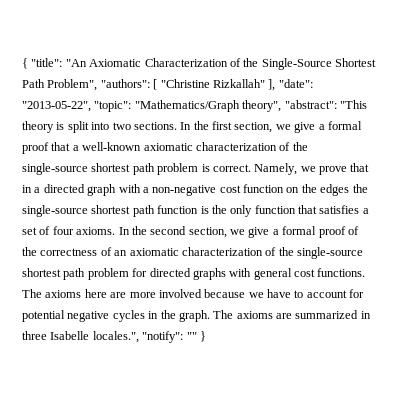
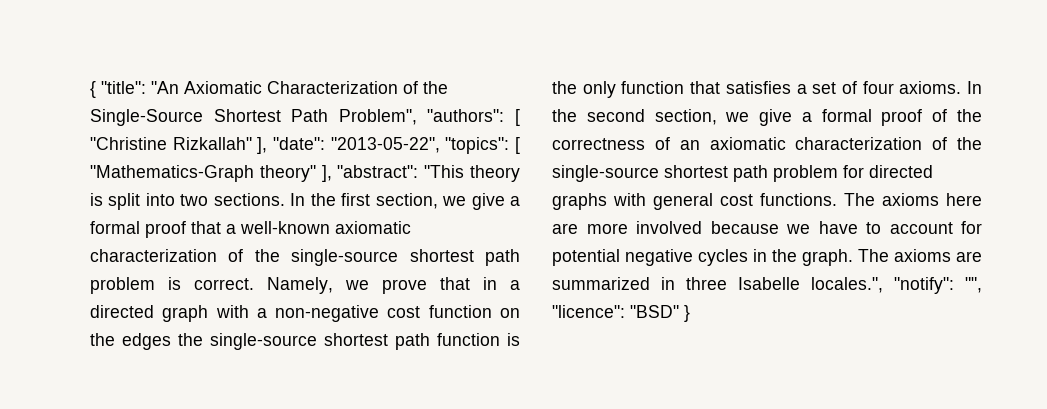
- { "title": "An Axiomatic Characterization of the Single-Source Shortest Path Problem", "authors": [ "Christine Rizkallah" ], "date": "2013-05-22", "topic": "Mathematics/Graph theory", "abstract": "This theory is split into two sections.
+ { "title": "An Axiomatic Characterization of the Single-Source Shortest Path Problem", "authors": [ "Christine Rizkallah" ], "date": "2013-05-22", "topics": [ "Mathematics-Graph theory" ], "abstract": "This theory is split into two sections.
- The axioms are summarized in three Isabelle locales.", "notify": "" }
+ The axioms are summarized in three Isabelle locales.", "notify": "", "licence": "BSD" }

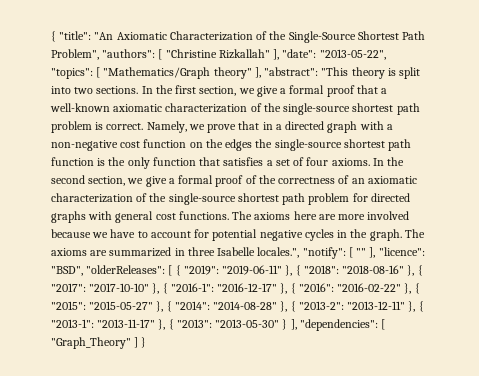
- { "title": "An Axiomatic Characterization of the Single-Source Shortest Path Problem", "authors": [ "Christine Rizkallah" ], "date": "2013-05-22", "topics": [ "Mathematics-Graph theory" ], "abstract": "This theory is split into two sections.
+ { "title": "An Axiomatic Characterization of the Single-Source Shortest Path Problem", "authors": [ "Christine Rizkallah" ], "date": "2013-05-22", "topics": [ "Mathematics/Graph theory" ], "abstract": "This theory is split into two sections.
- The axioms are summarized in three Isabelle locales.", "notify": "", "licence": "BSD" }
+ The axioms are summarized in three Isabelle locales.", "notify": [ "" ], "licence": "BSD", "olderReleases": [ { "2019": "2019-06-11" }, { "2018": "2018-08-16" }, { "2017": "2017-10-10" }, { "2016-1": "2016-12-17" }, { "2016": "2016-02-22" }, { "2015": "2015-05-27" }, { "2014": "2014-08-28" }, { "2013-2": "2013-12-11" }, { "2013-1": "2013-11-17" }, { "2013": "2013-05-30" } ], "dependencies": [ "Graph_Theory" ] }

